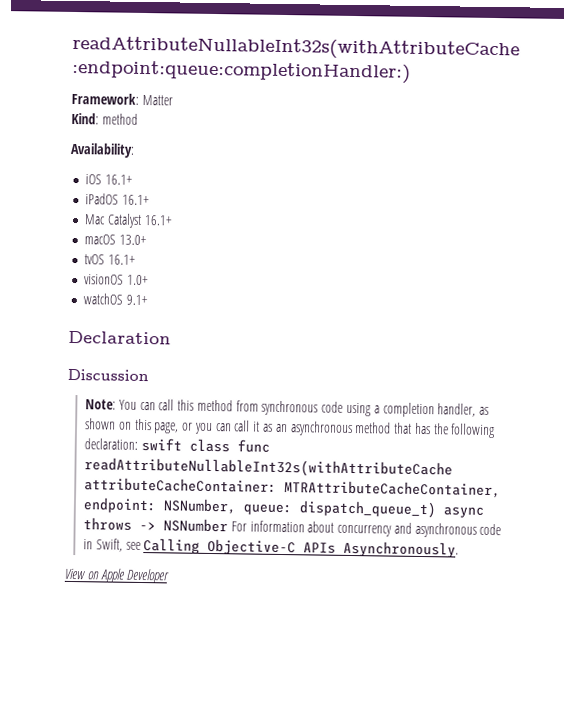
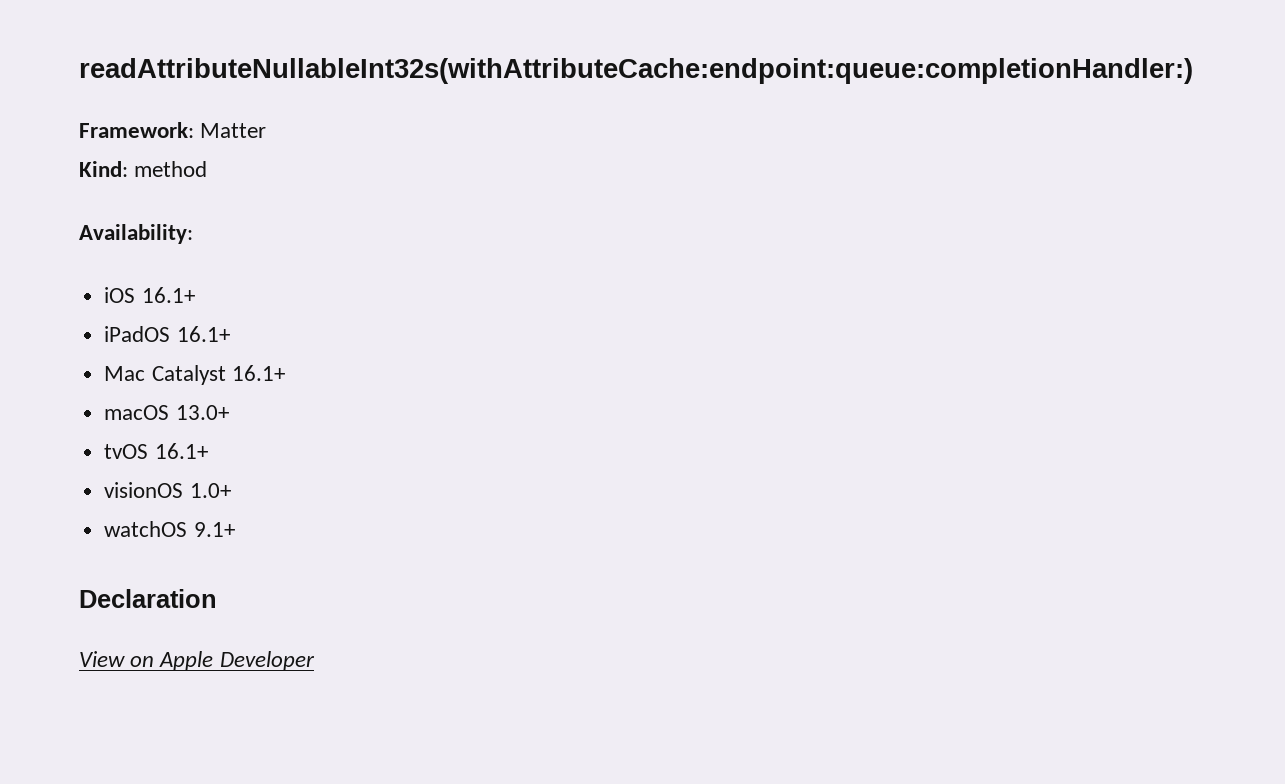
- Discussion
- Note: You can call this method from synchronous code using a completion handler, as shown on this page, or you can call it as an asynchronous method that has the following declaration: swift class func readAttributeNullableInt32s(withAttributeCache attributeCacheContainer: MTRAttributeCacheContainer, endpoint: NSNumber, queue: dispatch_queue_t) async throws -> NSNumber For information about concurrency and asynchronous code in Swift, see Calling Objective-C APIs Asynchronously.

